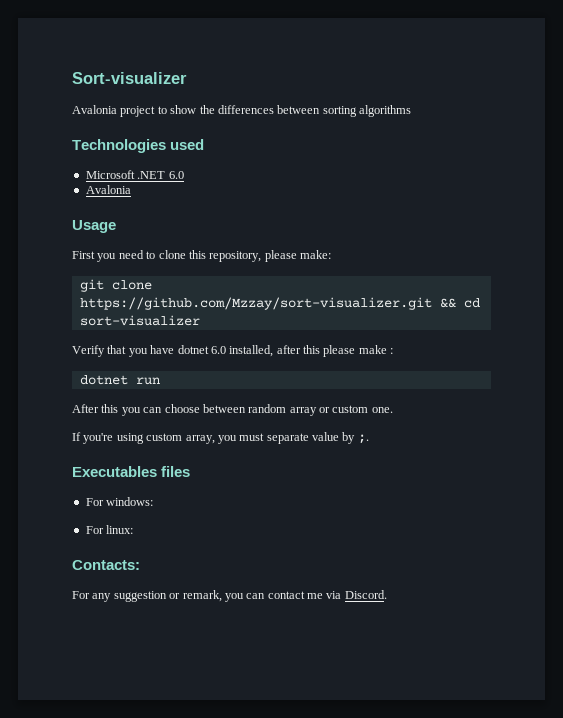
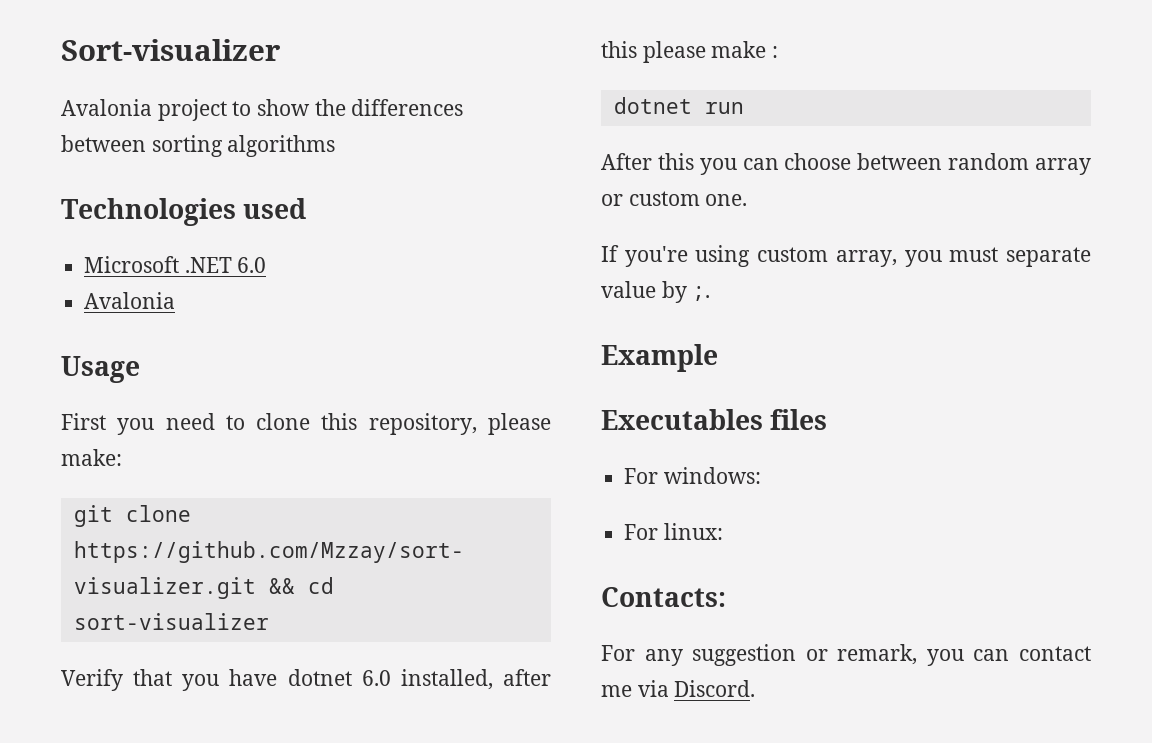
+ Example

